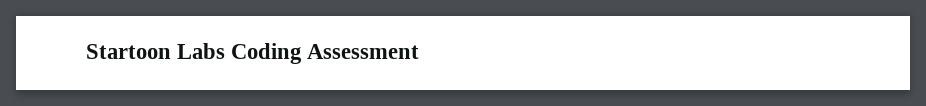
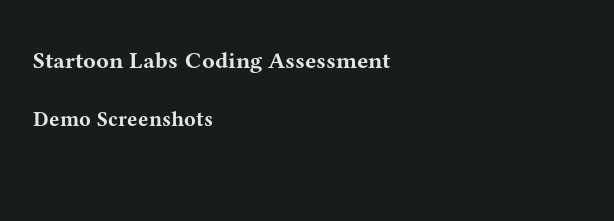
+ Demo Screenshots

